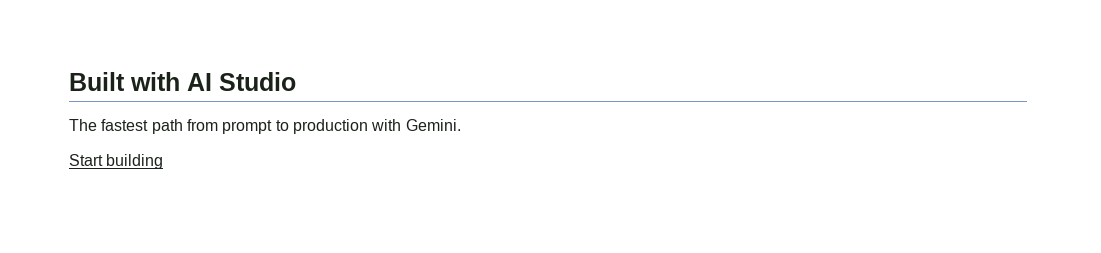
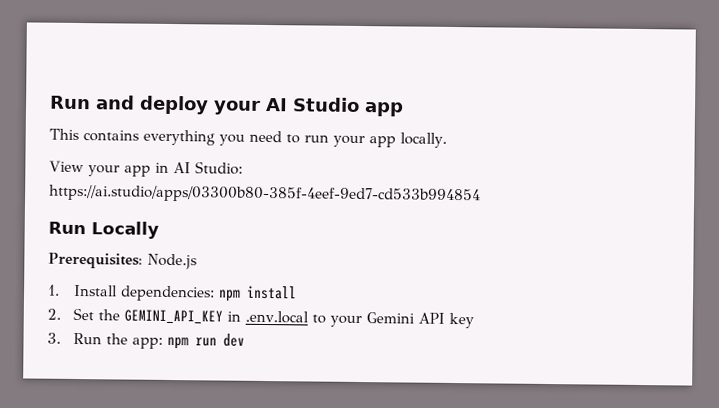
- Built with AI Studio
- The fastest path from prompt to production with Gemini.
- Start building
+ Run and deploy your AI Studio app
+ This contains everything you need to run your app locally.
+ View your app in AI Studio: https://ai.studio/apps/03300b80-385f-4eef-9ed7-cd533b994854
+ Run Locally
+ Prerequisites: Node.js
+ 1. Install dependencies: npm install
+ 2. Set the GEMINI_API_KEY in .env.local to your Gemini API key
+ 3. Run the app: npm run dev

